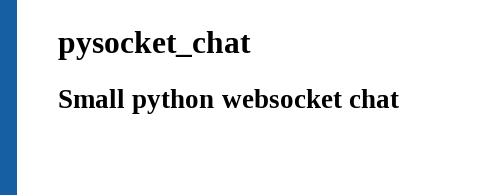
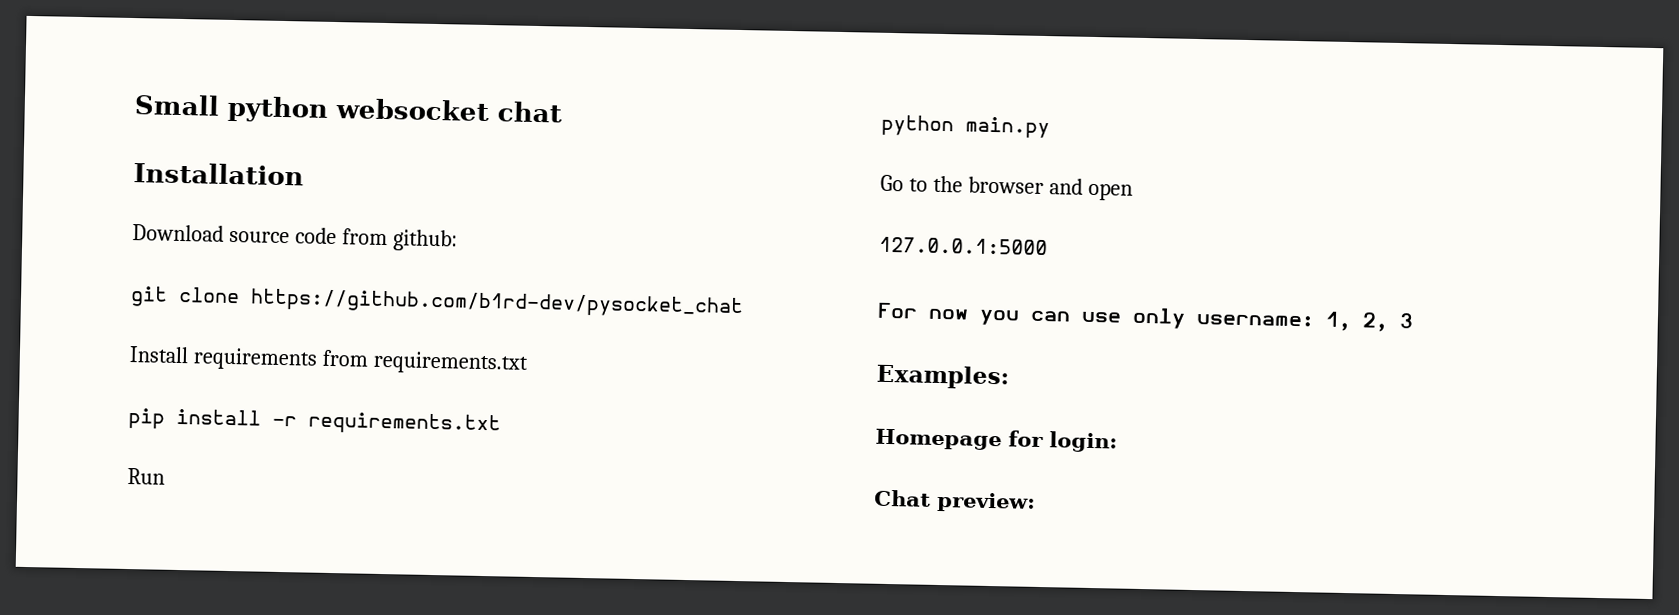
- pysocket_chat
+ Installation
+ Download source code from github:
+ git clone https://github.com/b1rd-dev/pysocket_chat
+ Install requirements from requirements.txt
+ pip install -r requirements.txt
+ Run
+ python main.py
+ Go to the browser and open
+ 127.0.0.1:5000
+ For now you can use only username: 1, 2, 3
+ Examples:
+ Homepage for login:
+ Chat preview:

